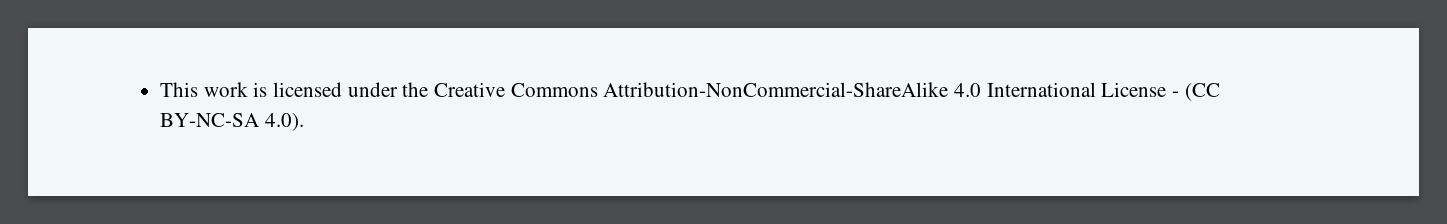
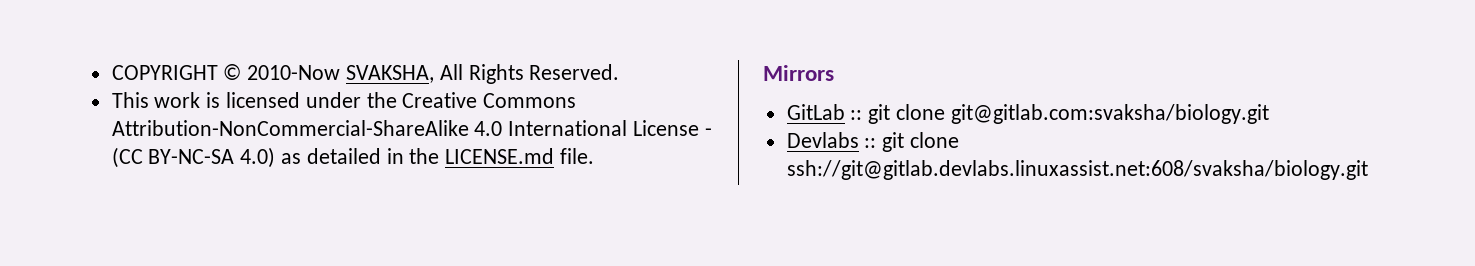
+ COPYRIGHT © 2010-Now SVAKSHA, All Rights Reserved.
- This work is licensed under the Creative Commons Attribution-NonCommercial-ShareAlike 4.0 International License - (CC BY-NC-SA 4.0).
+ This work is licensed under the Creative Commons Attribution-NonCommercial-ShareAlike 4.0 International License - (CC BY-NC-SA 4.0) as detailed in the LICENSE.md file.
+ Mirrors
+ GitLab :: git clone git@gitlab.com:svaksha/biology.git
+ Devlabs :: git clone ssh://git@gitlab.devlabs.linuxassist.net:608/svaksha/biology.git

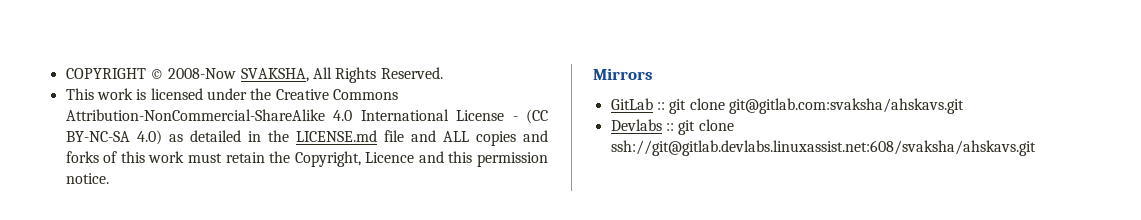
- COPYRIGHT © 2010-Now SVAKSHA, All Rights Reserved.
+ COPYRIGHT © 2008-Now SVAKSHA, All Rights Reserved.
- This work is licensed under the Creative Commons Attribution-NonCommercial-ShareAlike 4.0 International License - (CC BY-NC-SA 4.0) as detailed in the LICENSE.md file.
+ This work is licensed under the Creative Commons Attribution-NonCommercial-ShareAlike 4.0 International License - (CC BY-NC-SA 4.0) as detailed in the LICENSE.md file and ALL copies and forks of this work must retain the Copyright, Licence and this permission notice.
- GitLab :: git clone git@gitlab.com:svaksha/biology.git
+ GitLab :: git clone git@gitlab.com:svaksha/ahskavs.git
- Devlabs :: git clone ssh://git@gitlab.devlabs.linuxassist.net:608/svaksha/biology.git
+ Devlabs :: git clone ssh://git@gitlab.devlabs.linuxassist.net:608/svaksha/ahskavs.git

